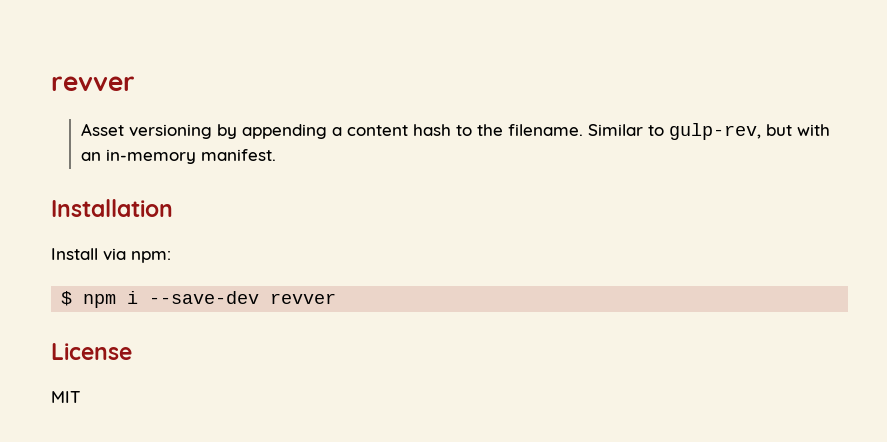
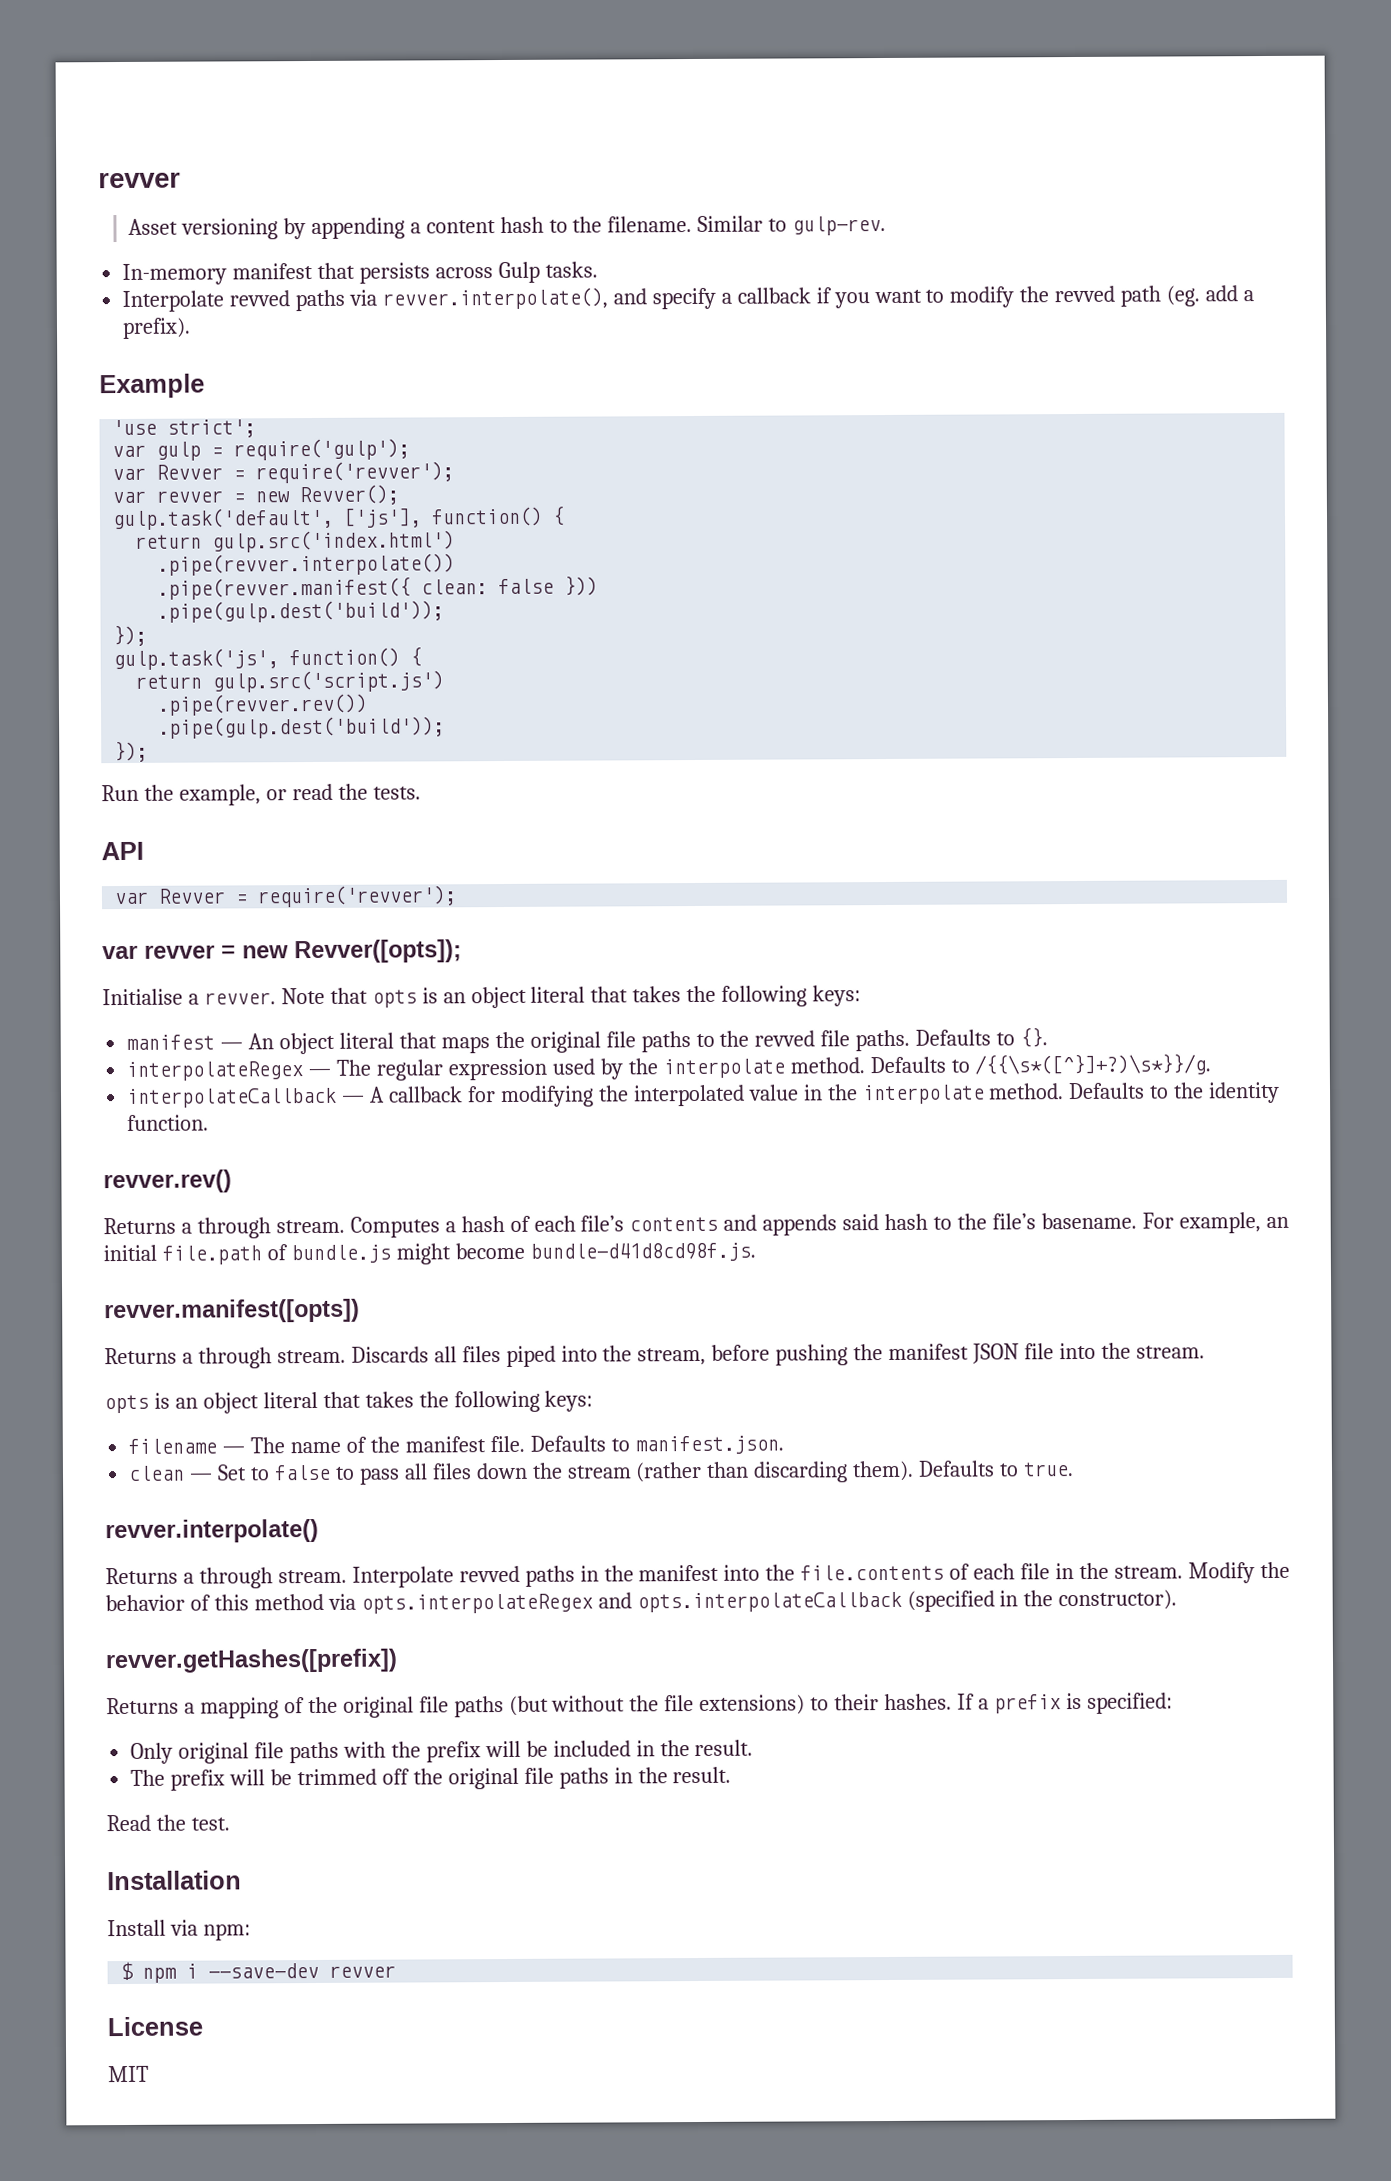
- Similar to gulp-rev, but with an in-memory manifest.
+ Similar to gulp-rev.
+ In-memory manifest that persists across Gulp tasks.
+ Interpolate revved paths via revver.interpolate(), and specify a callback if you want to modify the revved path (eg. add a prefix).
+ Example
+ 'use strict';
+ var gulp = require('gulp');
+ var Revver = require('revver');
+ var revver = new Revver();
+ gulp.task('default', ['js'], function() {
+ return gulp.src('index.html')
+ .pipe(revver.interpolate())
+ .pipe(revver.manifest({ clean: false }))
+ .pipe(gulp.dest('build'));
+ });
+ gulp.task('js', function() {
+ return gulp.src('script.js')
+ .pipe(revver.rev())
+ .pipe(gulp.dest('build'));
+ });
+ Run the example, or read the tests.
+ API
+ var Revver = require('revver');
+ var revver = new Revver([opts]);
+ Initialise a revver. Note that opts is an object literal that takes the following keys:
+ manifest — An object literal that maps the original file paths to the revved file paths. Defaults to {}.
+ interpolateRegex — The regular expression used by the interpolate method. Defaults to /{{\s*([^}]+?)\s*}}/g.
+ interpolateCallback — A callback for modifying the interpolated value in the interpolate method. Defaults to the identity function.
+ revver.rev()
+ Returns a through stream. Computes a hash of each file’s contents and appends said hash to the file’s basename. For example, an initial file.path of bundle.js might become bundle-d41d8cd98f.js.
+ revver.manifest([opts])
+ Returns a through stream. Discards all files piped into the stream, before pushing the manifest JSON file into the stream.
+ opts is an object literal that takes the following keys:
+ filename — The name of the manifest file. Defaults to manifest.json.
+ clean — Set to false to pass all files down the stream (rather than discarding them). Defaults to true.
+ revver.interpolate()
+ Returns a through stream. Interpolate revved paths in the manifest into the file.contents of each file in the stream. Modify the behavior of this method via opts.interpolateRegex and opts.interpolateCallback (specified in the constructor).
+ revver.getHashes([prefix])
+ Returns a mapping of the original file paths (but without the file extensions) to their hashes. If a prefix is specified:
+ Only original file paths with the prefix will be included in the result.
+ The prefix will be trimmed off the original file paths in the result.
+ Read the test.

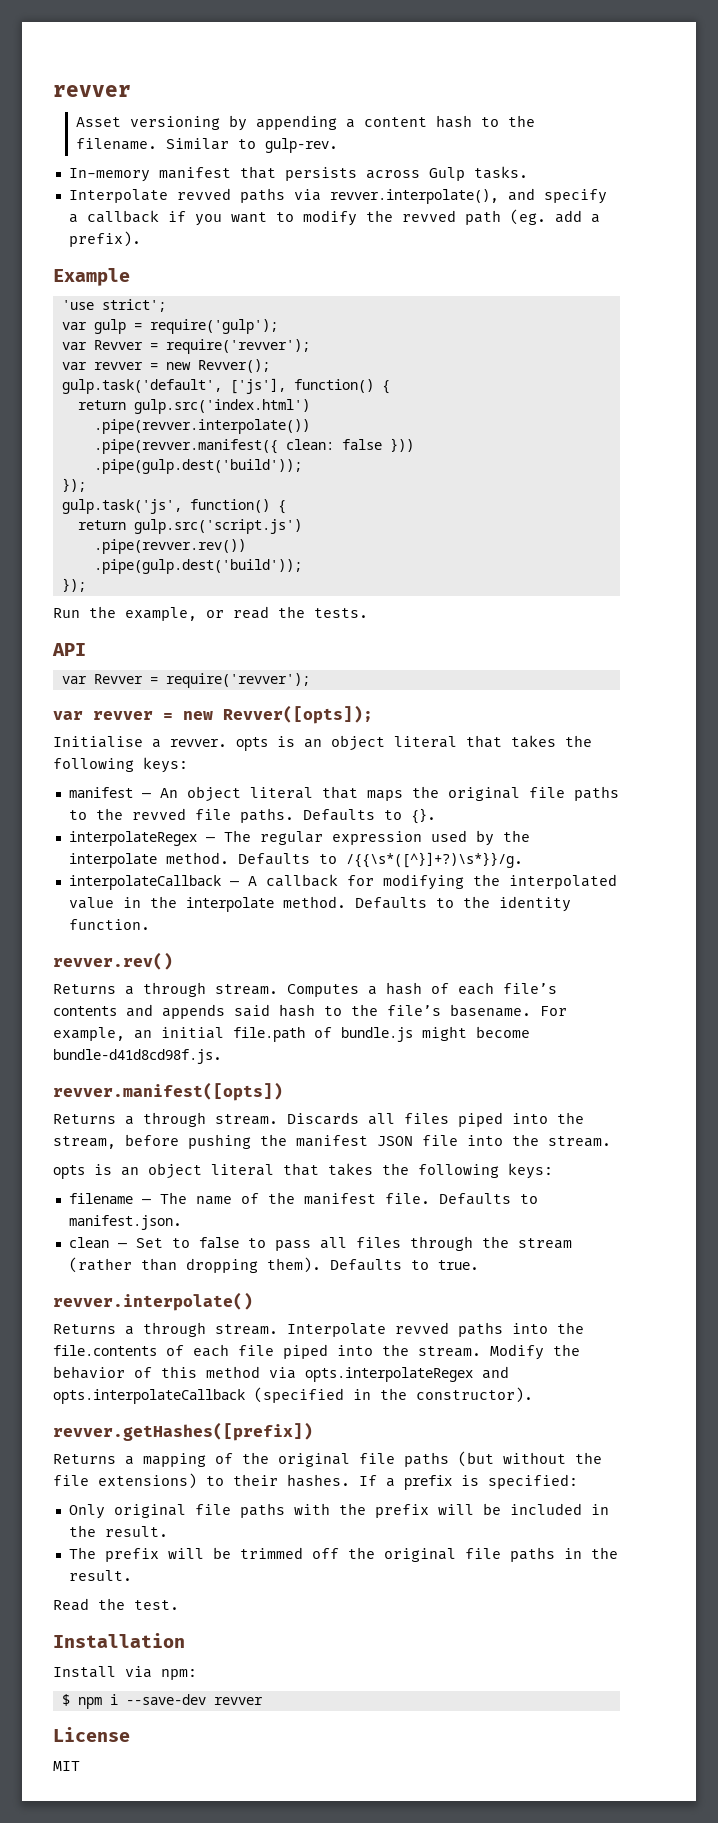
- Initialise a revver. Note that opts is an object literal that takes the following keys:
+ Initialise a revver. opts is an object literal that takes the following keys:
- clean — Set to false to pass all files down the stream (rather than discarding them).
+ clean — Set to false to pass all files through the stream (rather than dropping them).
- Interpolate revved paths in the manifest into the file.contents of each file in the stream.
+ Interpolate revved paths into the file.contents of each file piped into the stream.

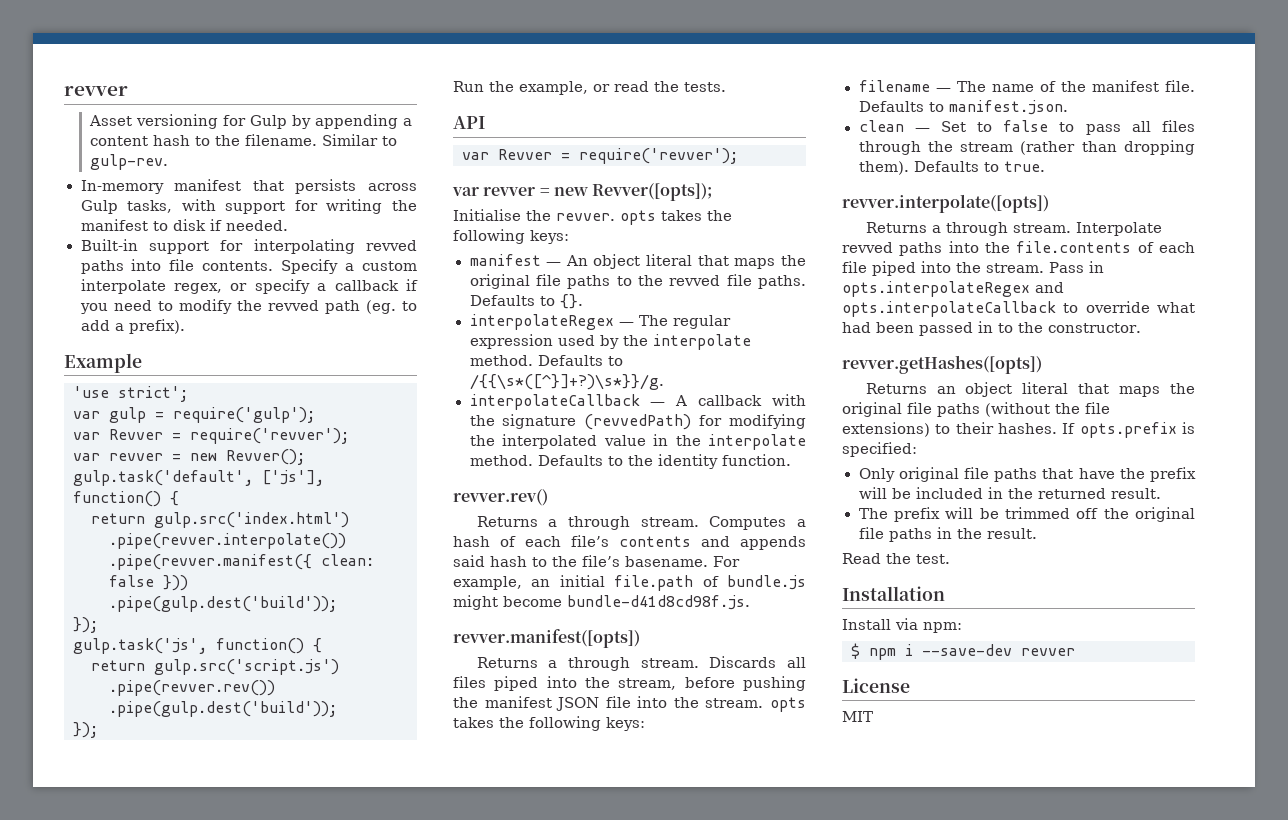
- Asset versioning by appending a content hash to the filename.
+ Asset versioning for Gulp by appending a content hash to the filename.
- In-memory manifest that persists across Gulp tasks.
- Interpolate revved paths via revver.interpolate(), and specify a callback if you want to modify the revved path (eg. add a prefix).
+ In-memory manifest that persists across Gulp tasks, with support for writing the manifest to disk if needed.
+ Built-in support for interpolating revved paths into file contents. Specify a custom interpolate regex, or specify a callback if you need to modify the revved path (eg. to add a prefix).
- Initialise a revver. opts is an object literal that takes the following keys:
+ Initialise the revver. opts takes the following keys:
- interpolateCallback — A callback for modifying the interpolated value in the interpolate method.
+ interpolateCallback — A callback with the signature (revvedPath) for modifying the interpolated value in the interpolate method.
- Discards all files piped into the stream, before pushing the manifest JSON file into the stream.
- opts is an object literal that takes the following keys:
+ Discards all files piped into the stream, before pushing the manifest JSON file into the stream. opts takes the following keys:
- revver.interpolate()
+ revver.interpolate([opts])
- Modify the behavior of this method via opts.interpolateRegex and opts.interpolateCallback (specified in the constructor).
- revver.getHashes([prefix])
- Returns a mapping of the original file paths (but without the file extensions) to their hashes.
+ Pass in opts.interpolateRegex and opts.interpolateCallback to override what had been passed in to the constructor.
+ revver.getHashes([opts])
+ Returns an object literal that maps the original file paths (without the file extensions) to their hashes.
- If a prefix is specified:
+ If opts.prefix is specified:
- Only original file paths with the prefix will be included in the result.
+ Only original file paths that have the prefix will be included in the returned result.

